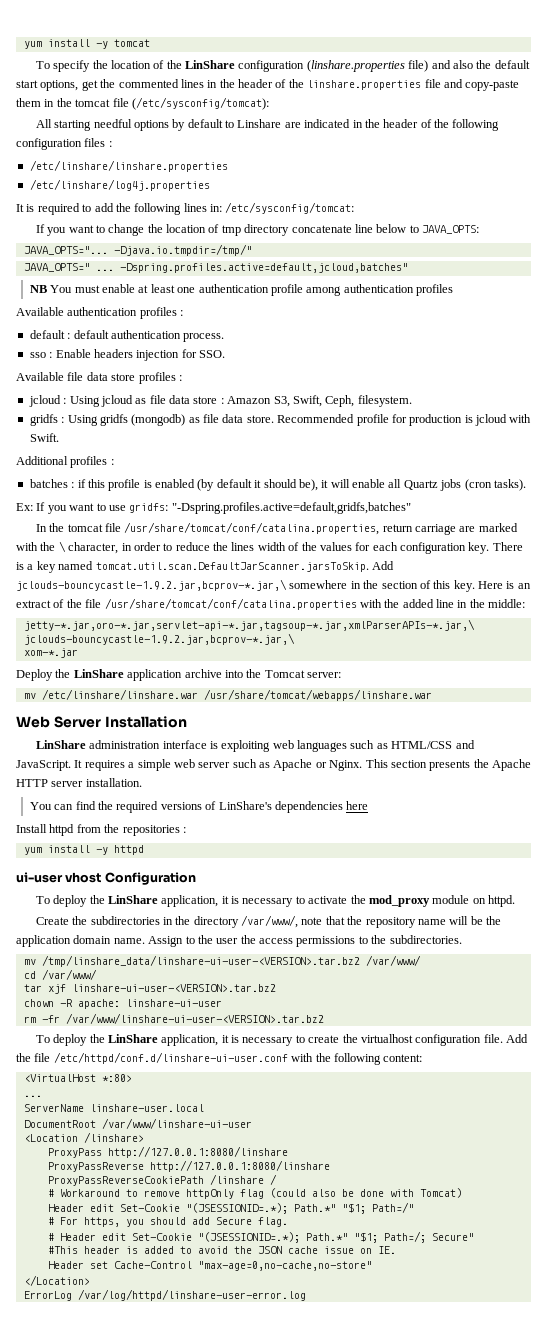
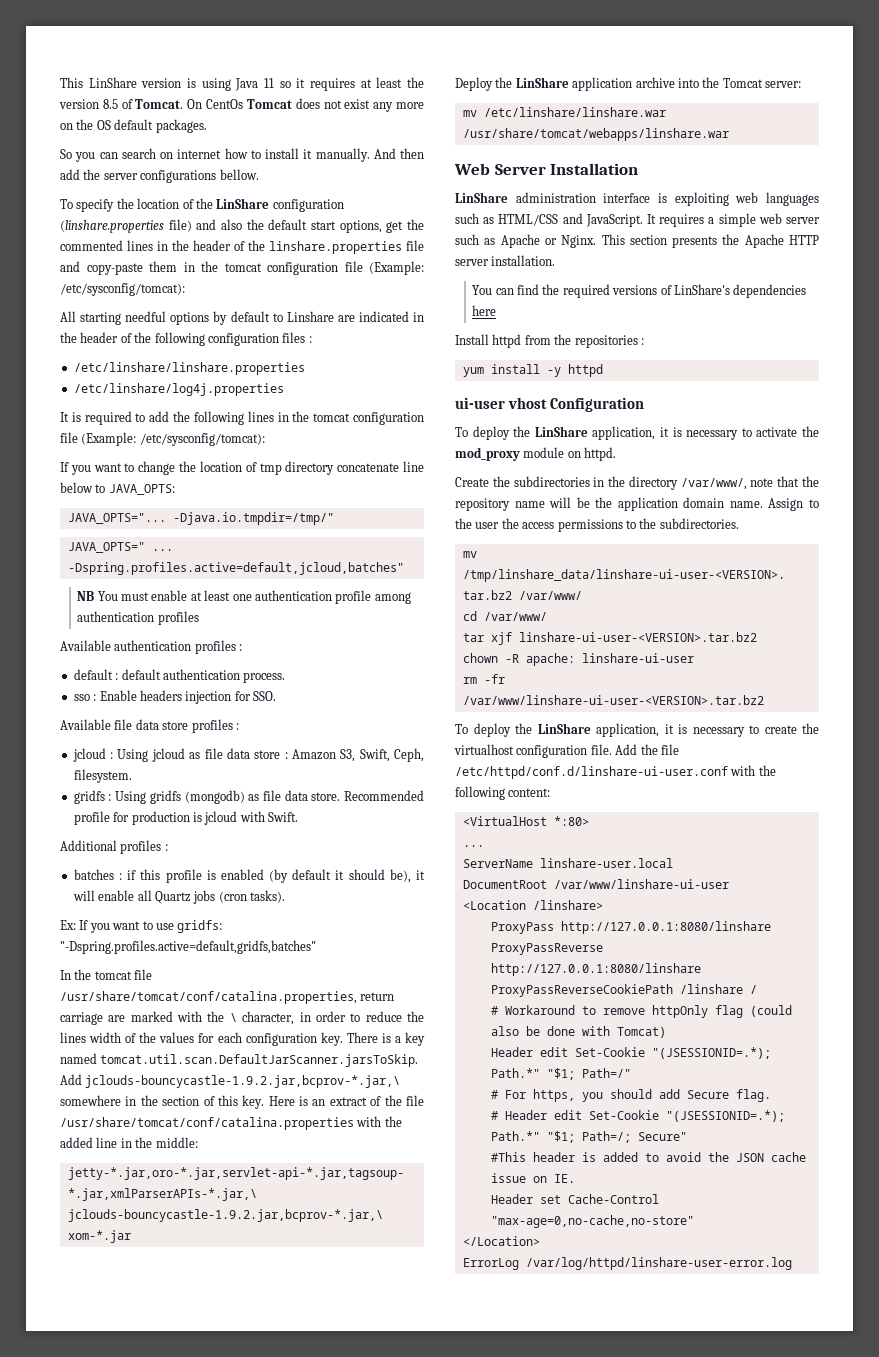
- yum install -y tomcat
+ This LinShare version is using Java 11 so it requires at least the version 8.5 of Tomcat. On CentOs Tomcat does not exist any more on the OS default packages.
+ So you can search on internet how to install it manually. And then add the server configurations bellow.
- To specify the location of the LinShare configuration (linshare.properties file) and also the default start options, get the commented lines in the header of the linshare.properties file and copy-paste them in the tomcat file (/etc/sysconfig/tomcat):
+ To specify the location of the LinShare configuration (linshare.properties file) and also the default start options, get the commented lines in the header of the linshare.properties file and copy-paste them in the tomcat configuration file (Example: /etc/sysconfig/tomcat):
- It is required to add the following lines in: /etc/sysconfig/tomcat:
+ It is required to add the following lines in the tomcat configuration file (Example: /etc/sysconfig/tomcat):

